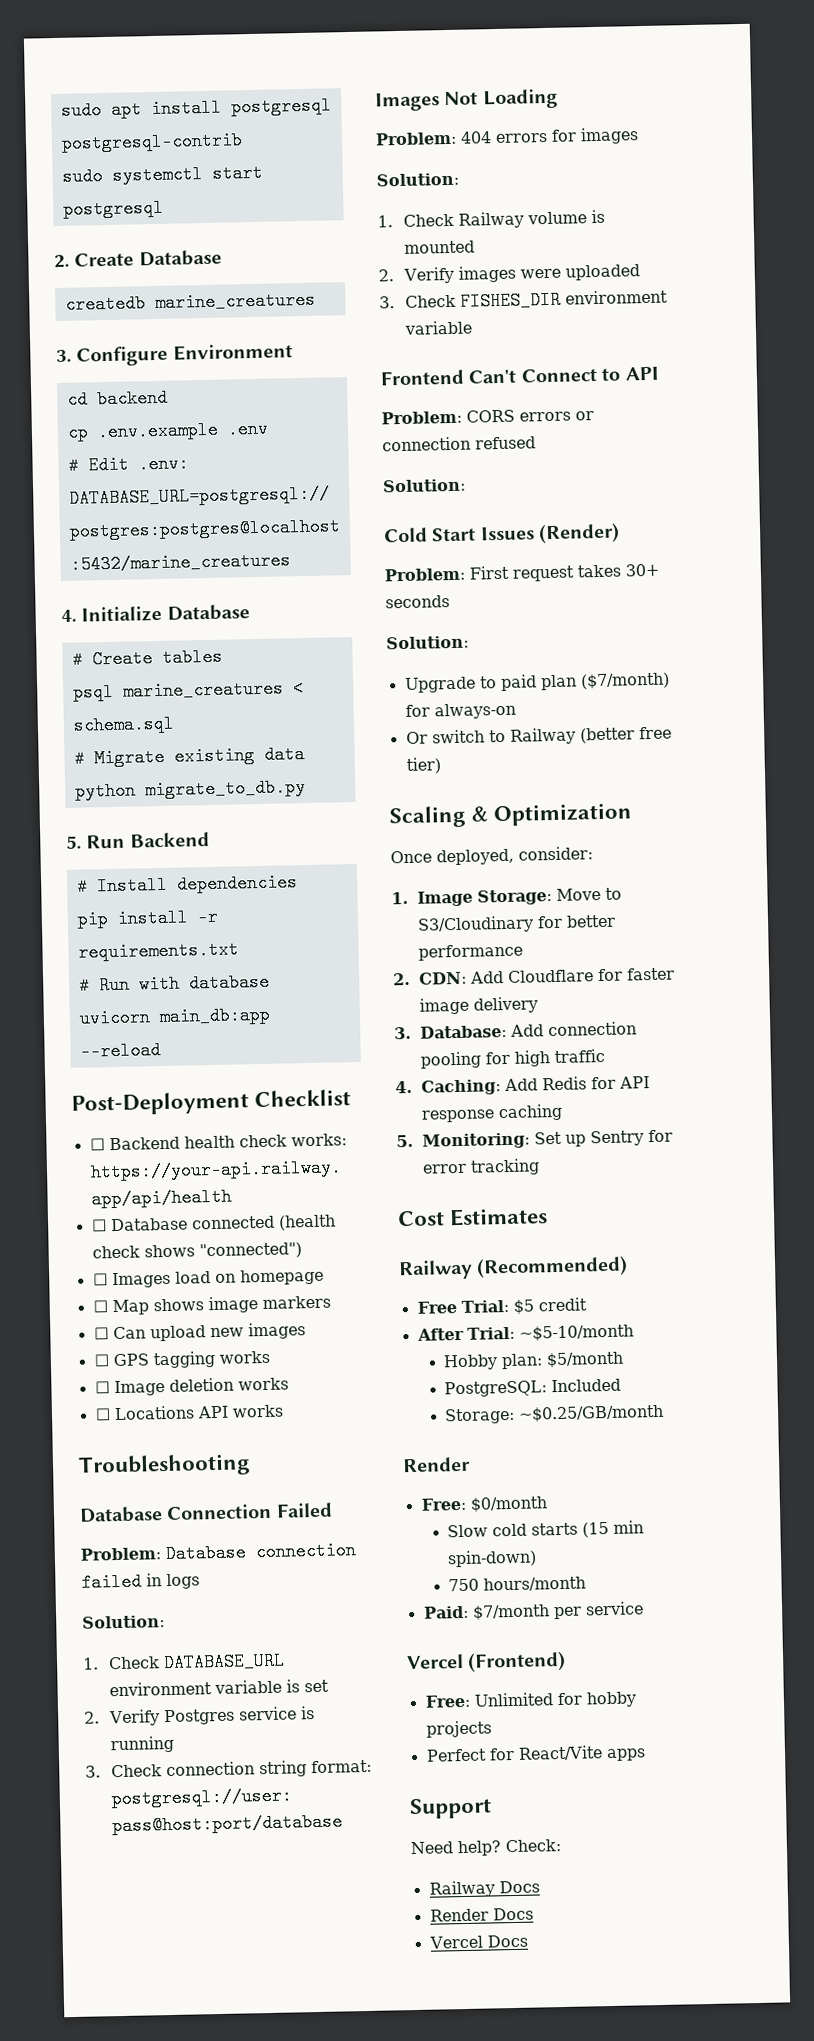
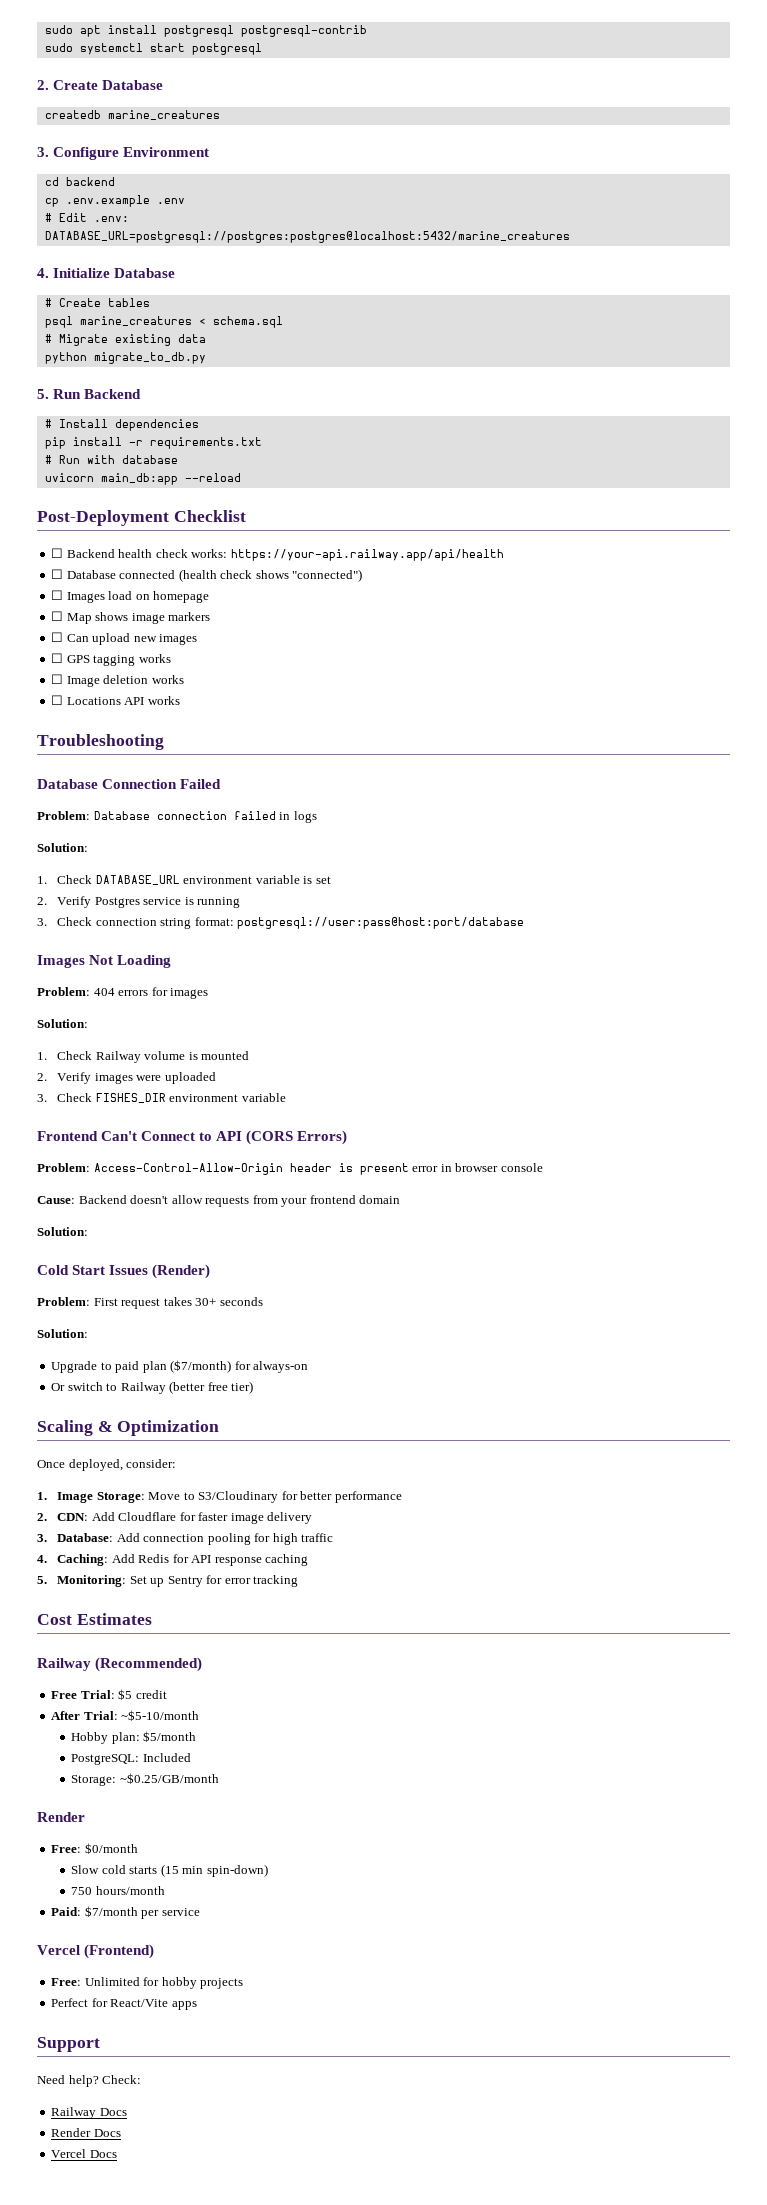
- Frontend Can't Connect to API
- Problem: CORS errors or connection refused
+ Frontend Can't Connect to API (CORS Errors)
+ Problem: Access-Control-Allow-Origin header is present error in browser console
+ Cause: Backend doesn't allow requests from your frontend domain

